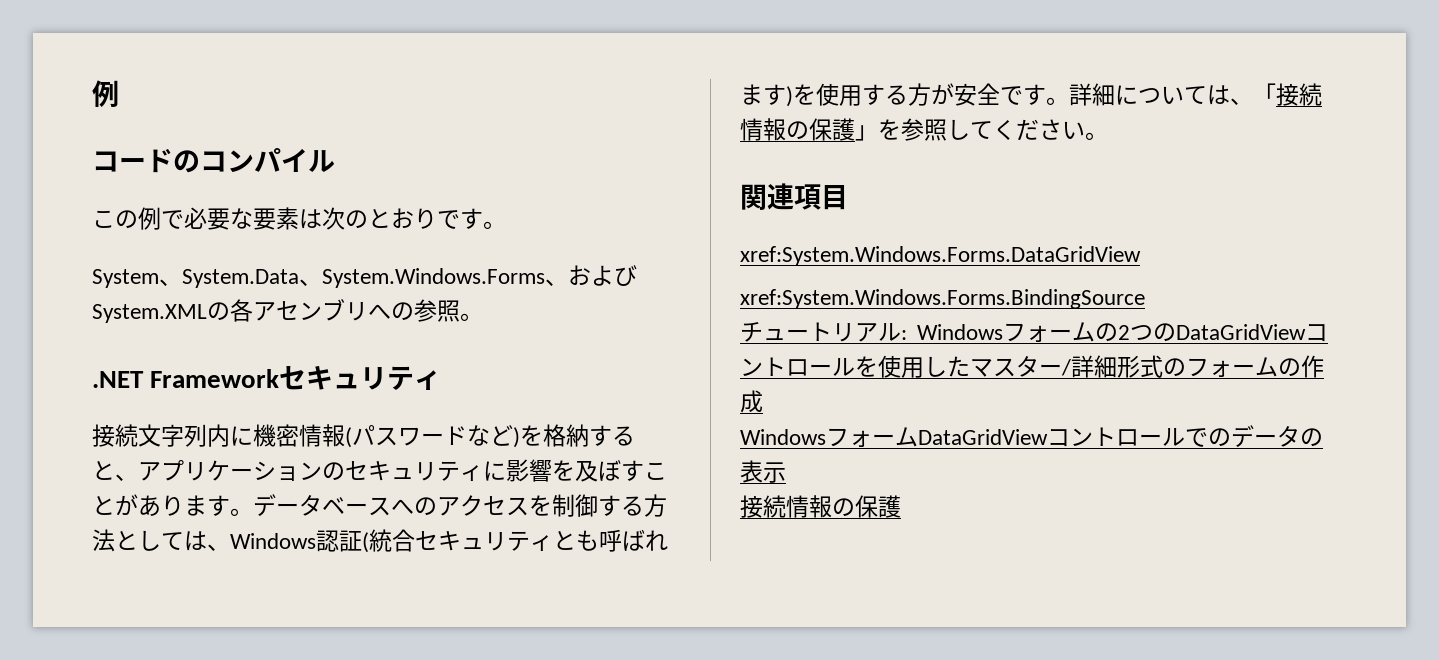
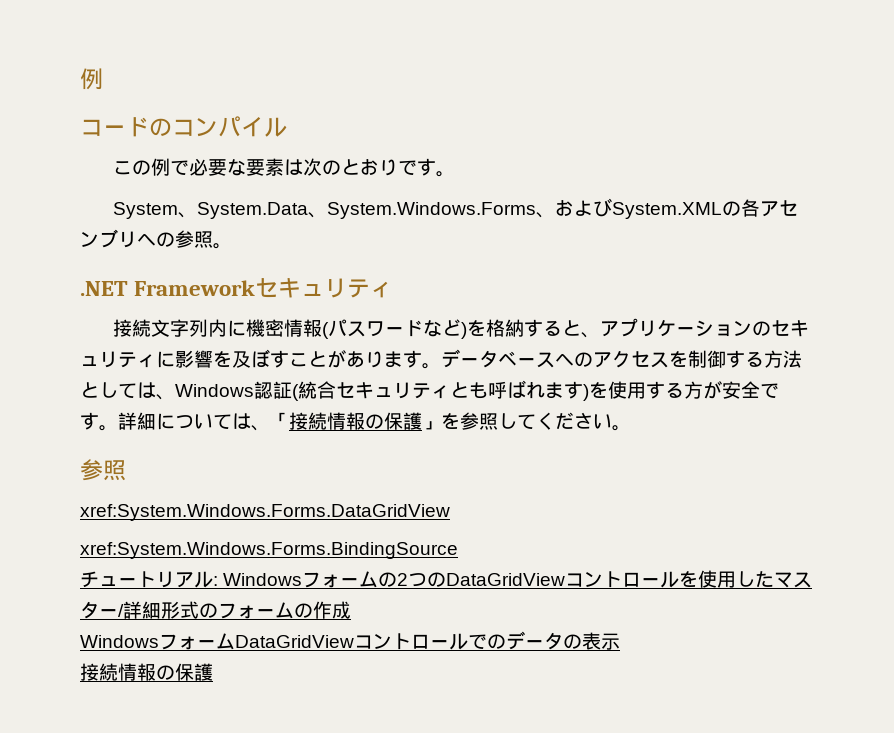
  詳細については、「接続情報の保護」を参照してください。
- 関連項目
+ 参照

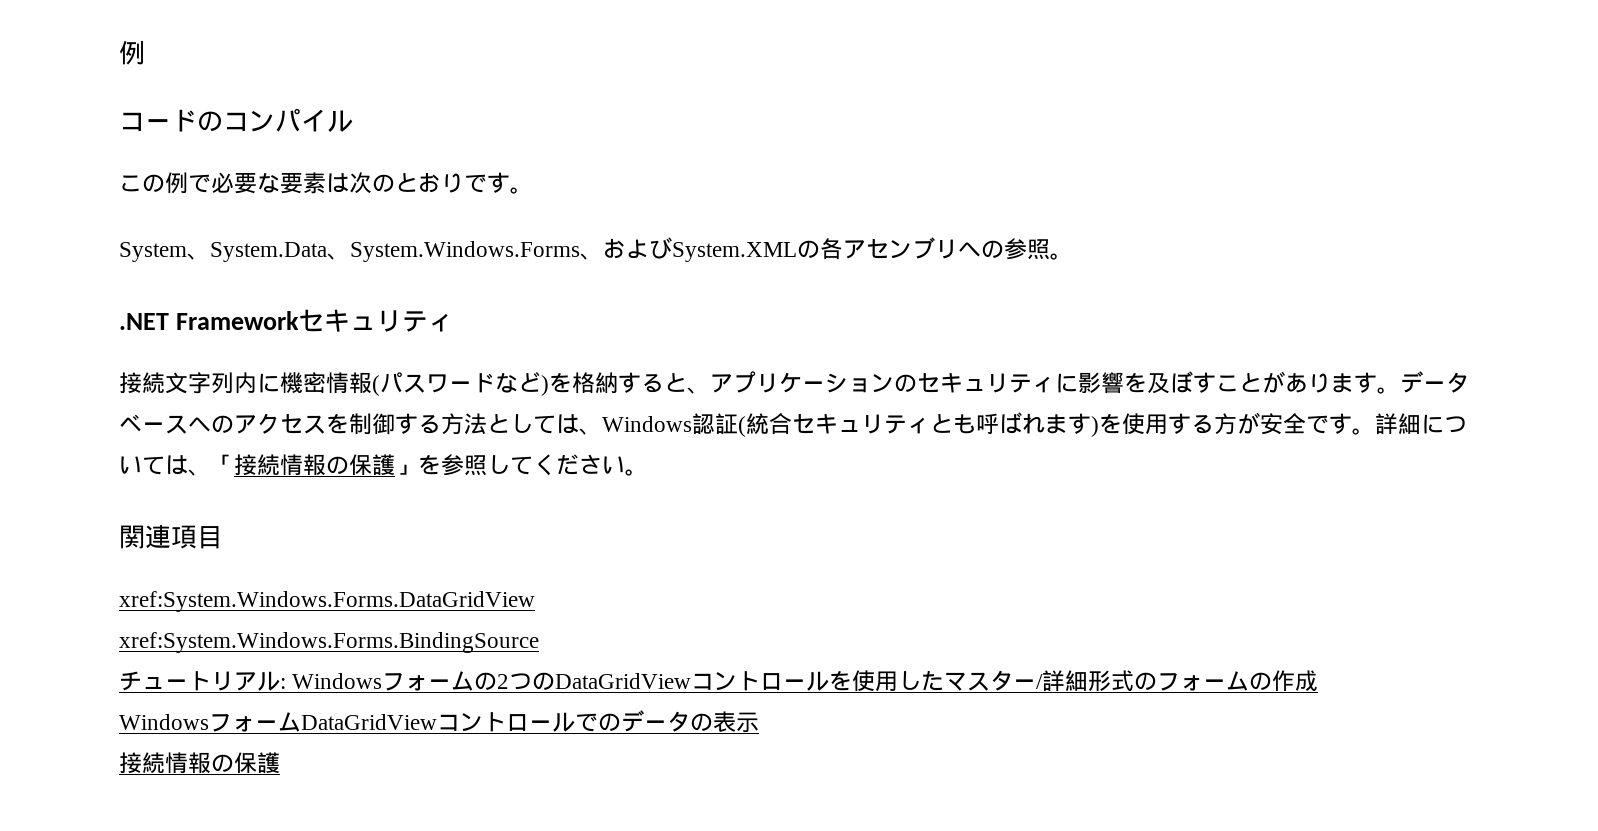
  詳細については、「接続情報の保護」を参照してください。
- 参照
+ 関連項目

